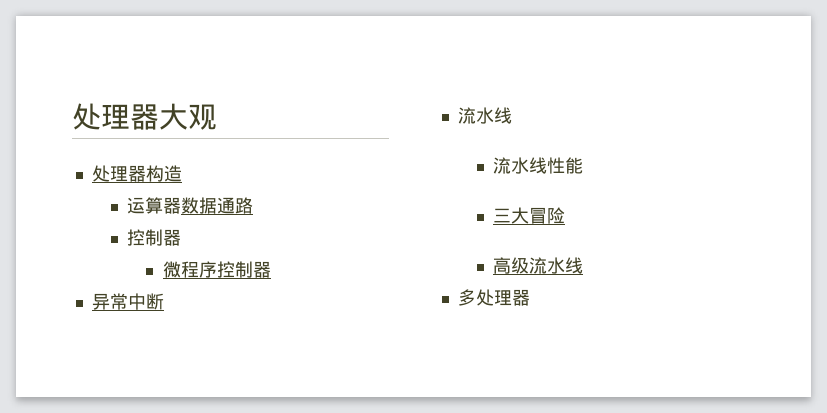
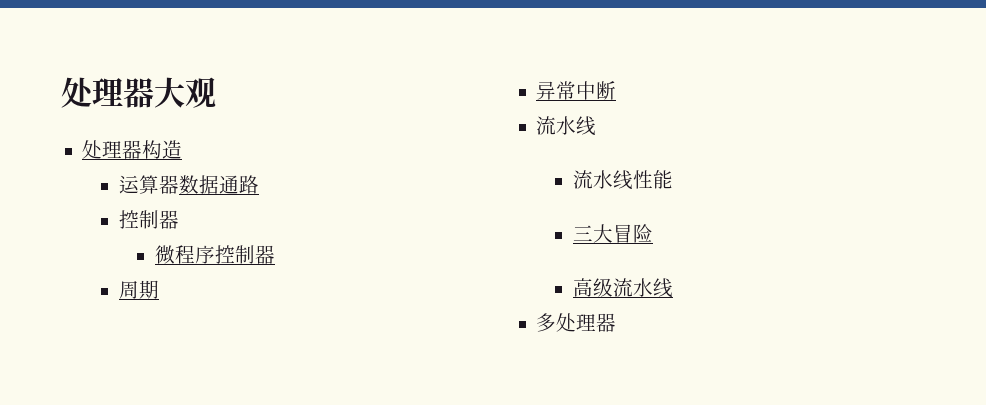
+ 周期

